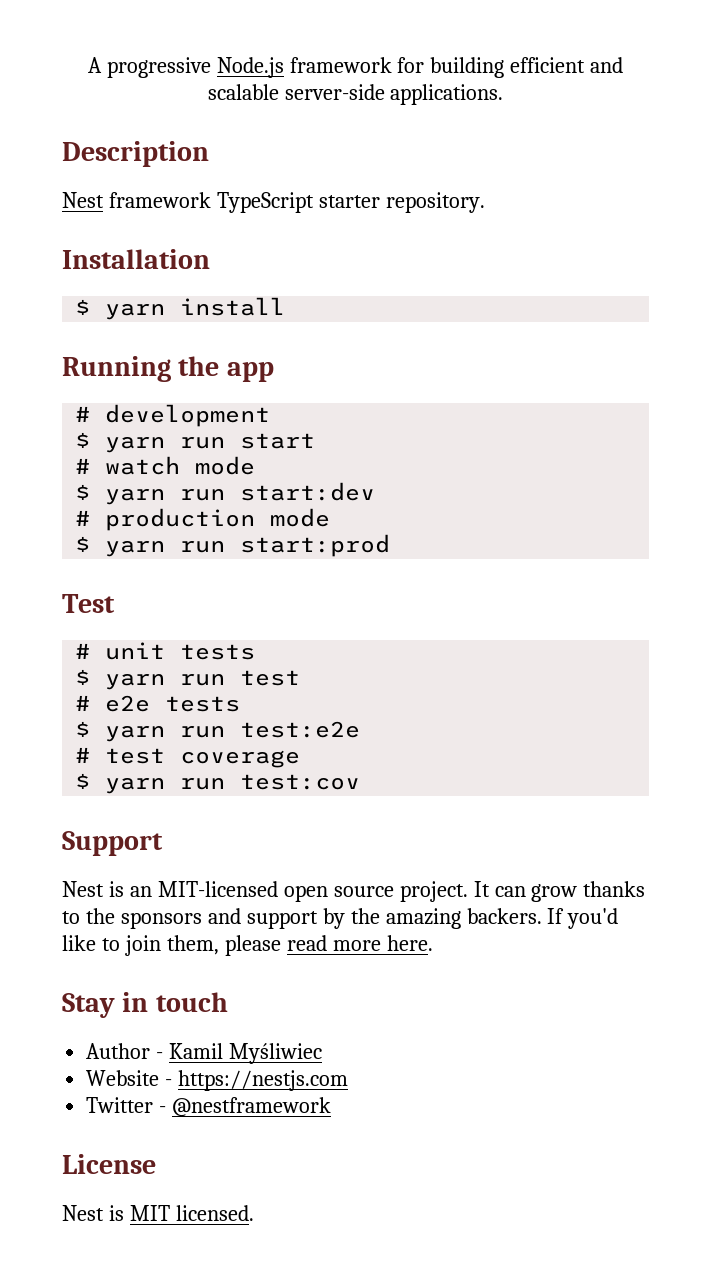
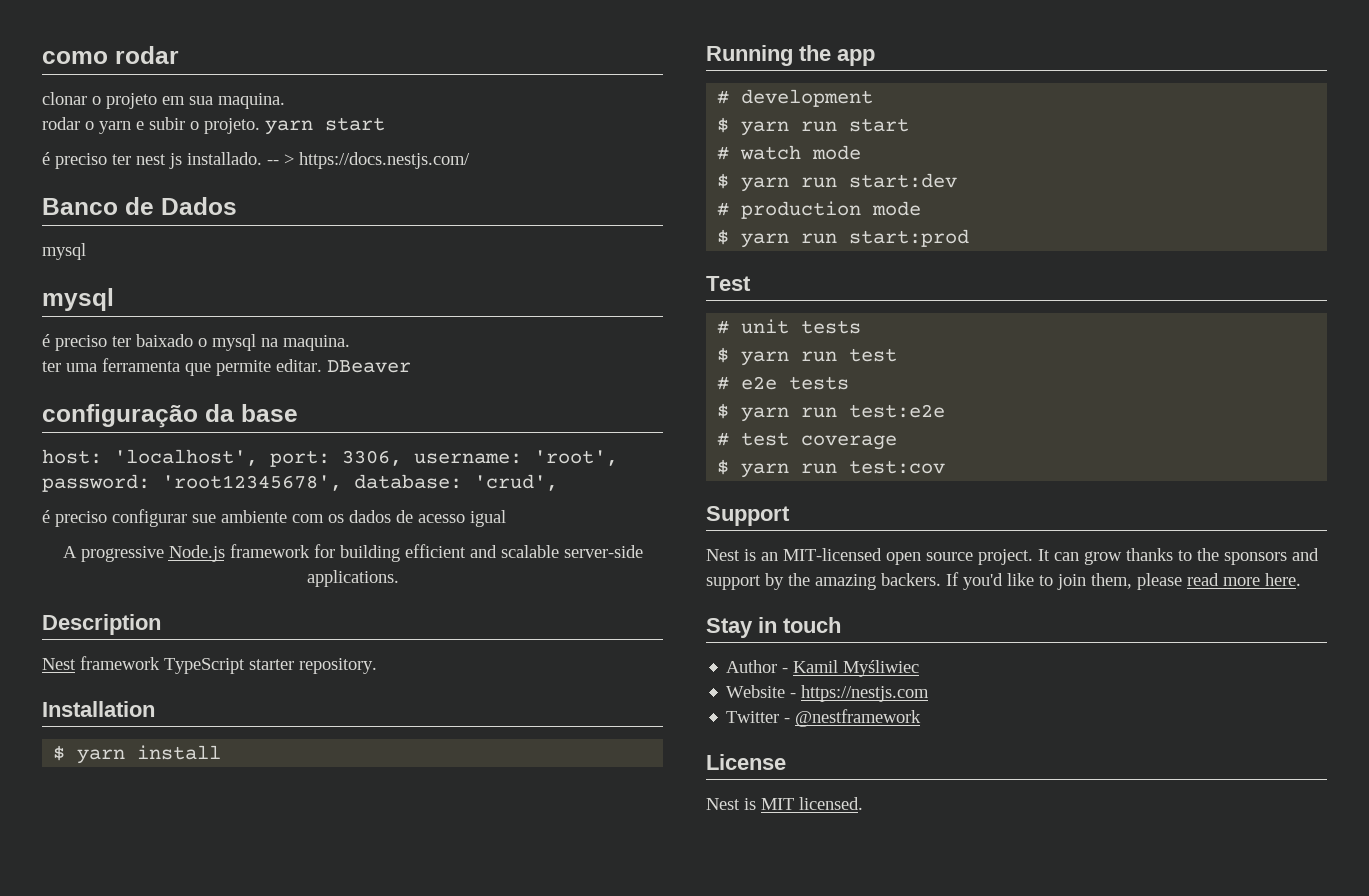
+ como rodar
+ clonar o projeto em sua maquina.
+ rodar o yarn e subir o projeto. yarn start
+ é preciso ter nest js installado. -- > https://docs.nestjs.com/
+ Banco de Dados
+ mysql
+ mysql
+ é preciso ter baixado o mysql na maquina.
+ ter uma ferramenta que permite editar. DBeaver
+ configuração da base
+ host: 'localhost', port: 3306, username: 'root', password: 'root12345678', database: 'crud',
+ é preciso configurar sue ambiente com os dados de acesso igual

